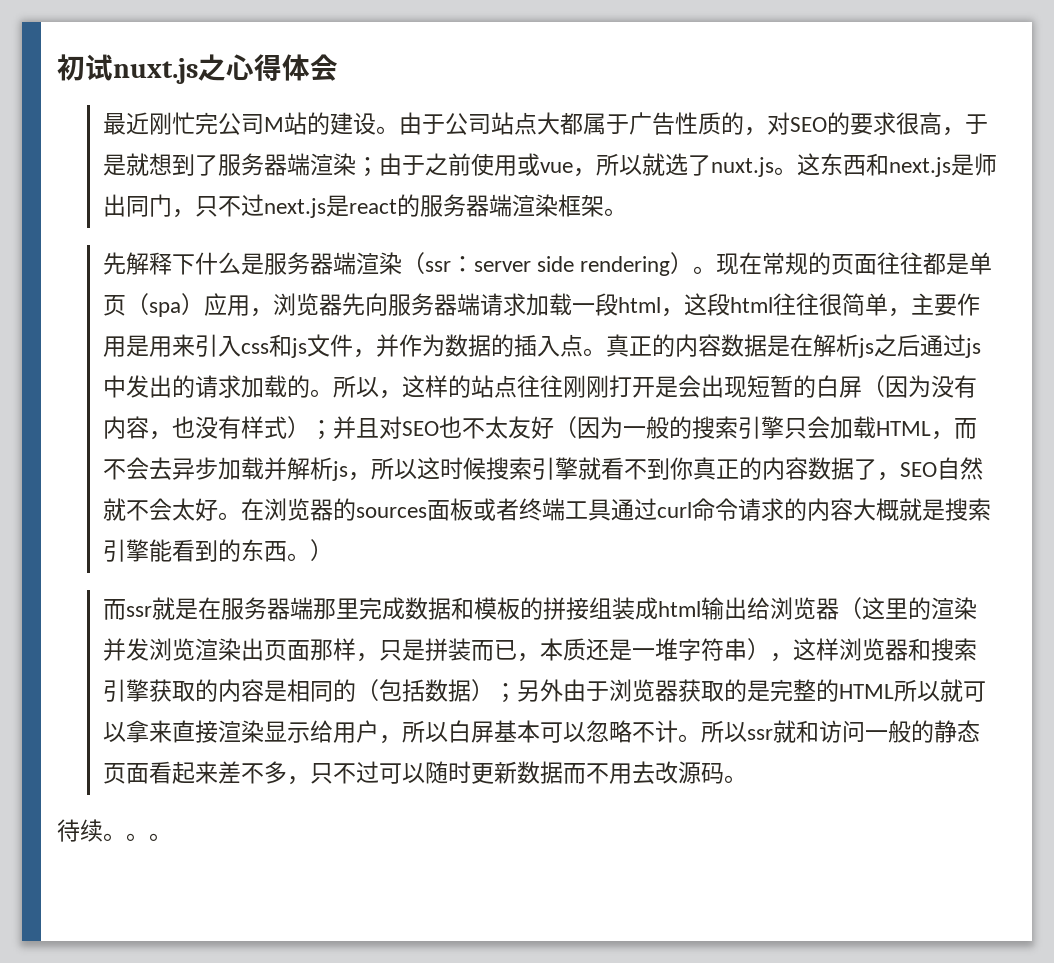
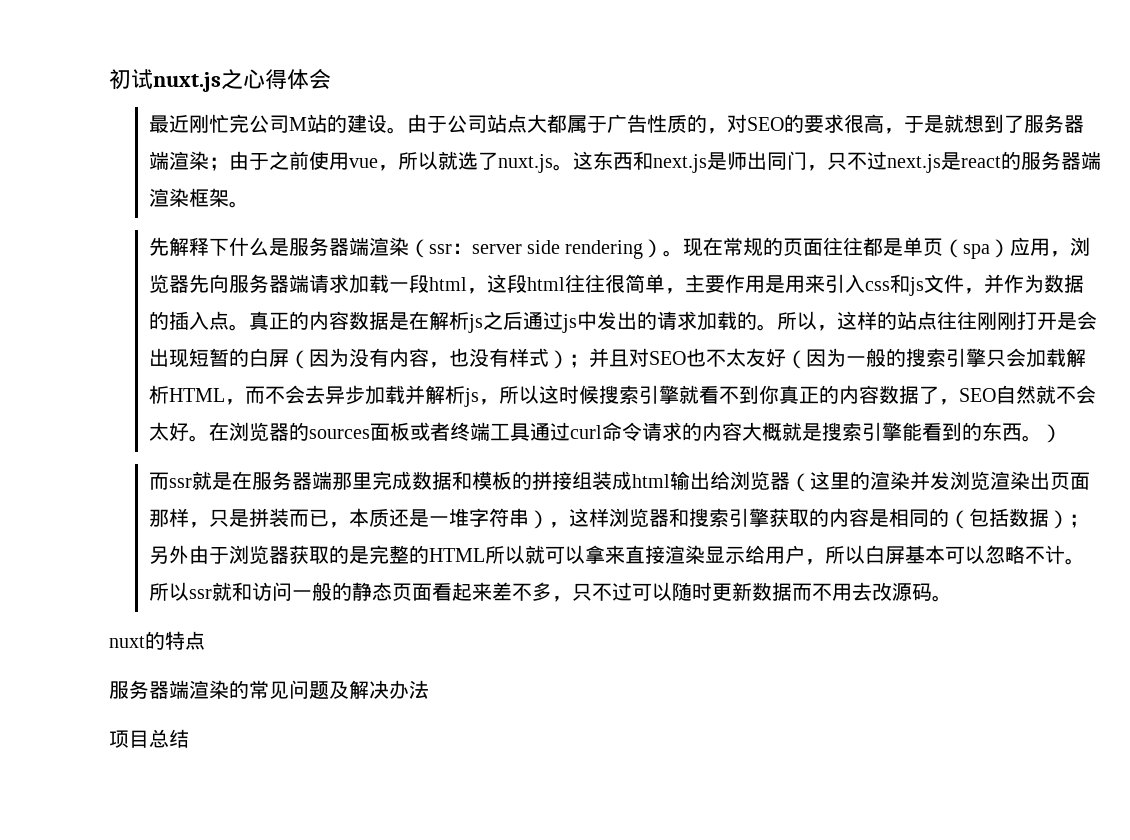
- 由于公司站点大都属于广告性质的，对SEO的要求很高，于是就想到了服务器端渲染；由于之前使用或vue，所以就选了nuxt.js。
+ 由于公司站点大都属于广告性质的，对SEO的要求很高，于是就想到了服务器端渲染；由于之前使用vue，所以就选了nuxt.js。
- 所以，这样的站点往往刚刚打开是会出现短暂的白屏（因为没有内容，也没有样式）；并且对SEO也不太友好（因为一般的搜索引擎只会加载HTML，而不会去异步加载并解析js，所以这时候搜索引擎就看不到你真正的内容数据了，SEO自然就不会太好。
+ 所以，这样的站点往往刚刚打开是会出现短暂的白屏（因为没有内容，也没有样式）；并且对SEO也不太友好（因为一般的搜索引擎只会加载解析HTML，而不会去异步加载并解析js，所以这时候搜索引擎就看不到你真正的内容数据了，SEO自然就不会太好。
- 待续。。。
+ nuxt的特点
+ 服务器端渲染的常见问题及解决办法
+ 项目总结

